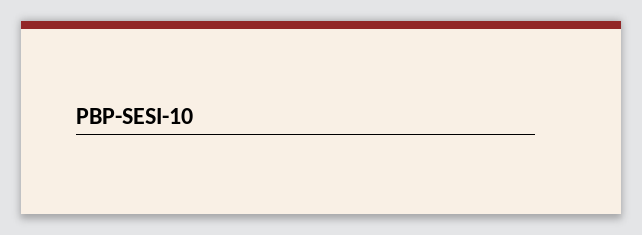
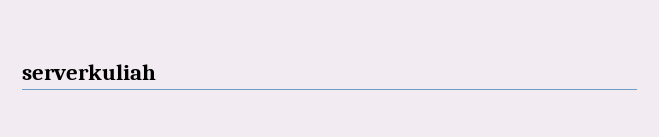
- PBP-SESI-10
+ serverkuliah

